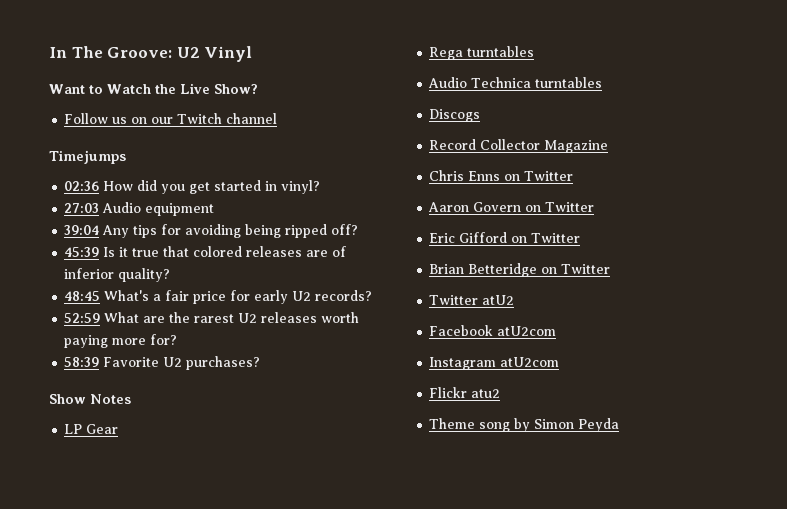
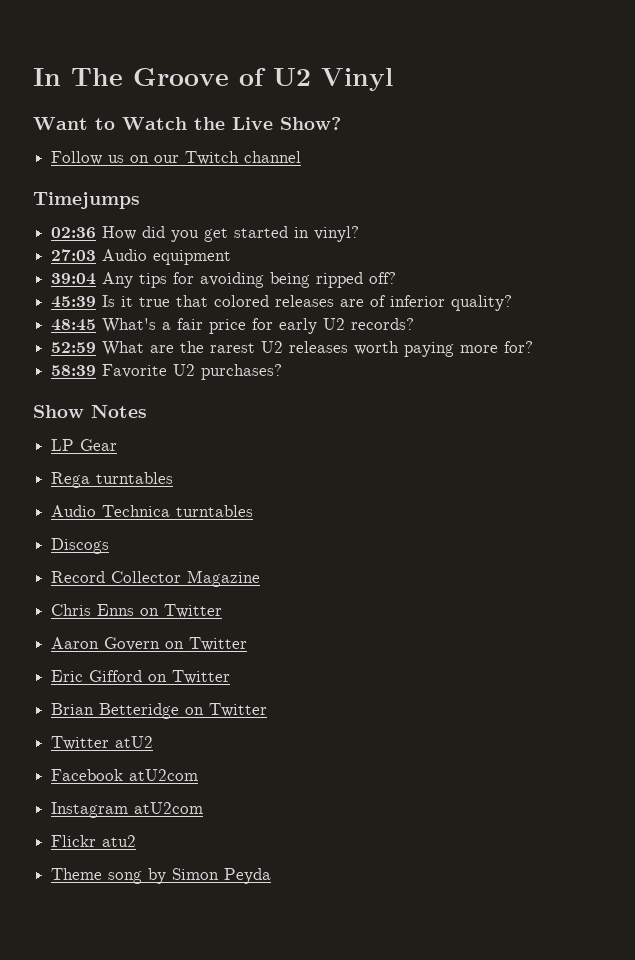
- In The Groove: U2 Vinyl
+ In The Groove of U2 Vinyl

